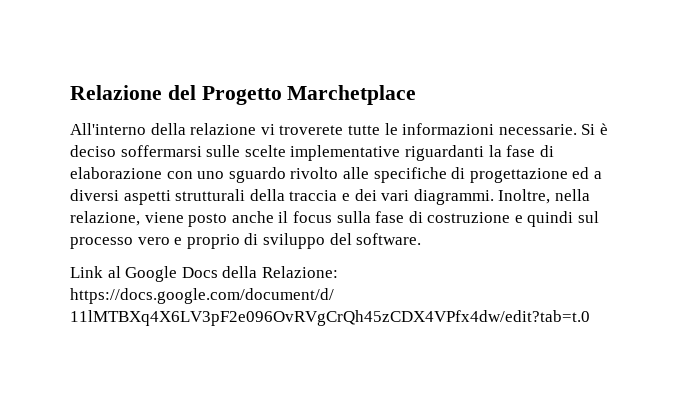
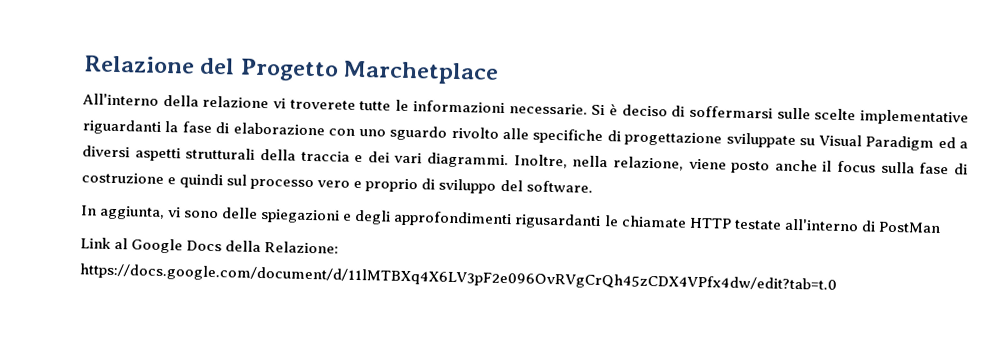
- Si è deciso soffermarsi sulle scelte implementative riguardanti la fase di elaborazione con uno sguardo rivolto alle specifiche di progettazione ed a diversi aspetti strutturali della traccia e dei vari diagrammi.
+ Si è deciso di soffermarsi sulle scelte implementative riguardanti la fase di elaborazione con uno sguardo rivolto alle specifiche di progettazione sviluppate su Visual Paradigm ed a diversi aspetti strutturali della traccia e dei vari diagrammi.
+ In aggiunta, vi sono delle spiegazioni e degli approfondimenti rigusardanti le chiamate HTTP testate all'interno di PostMan

